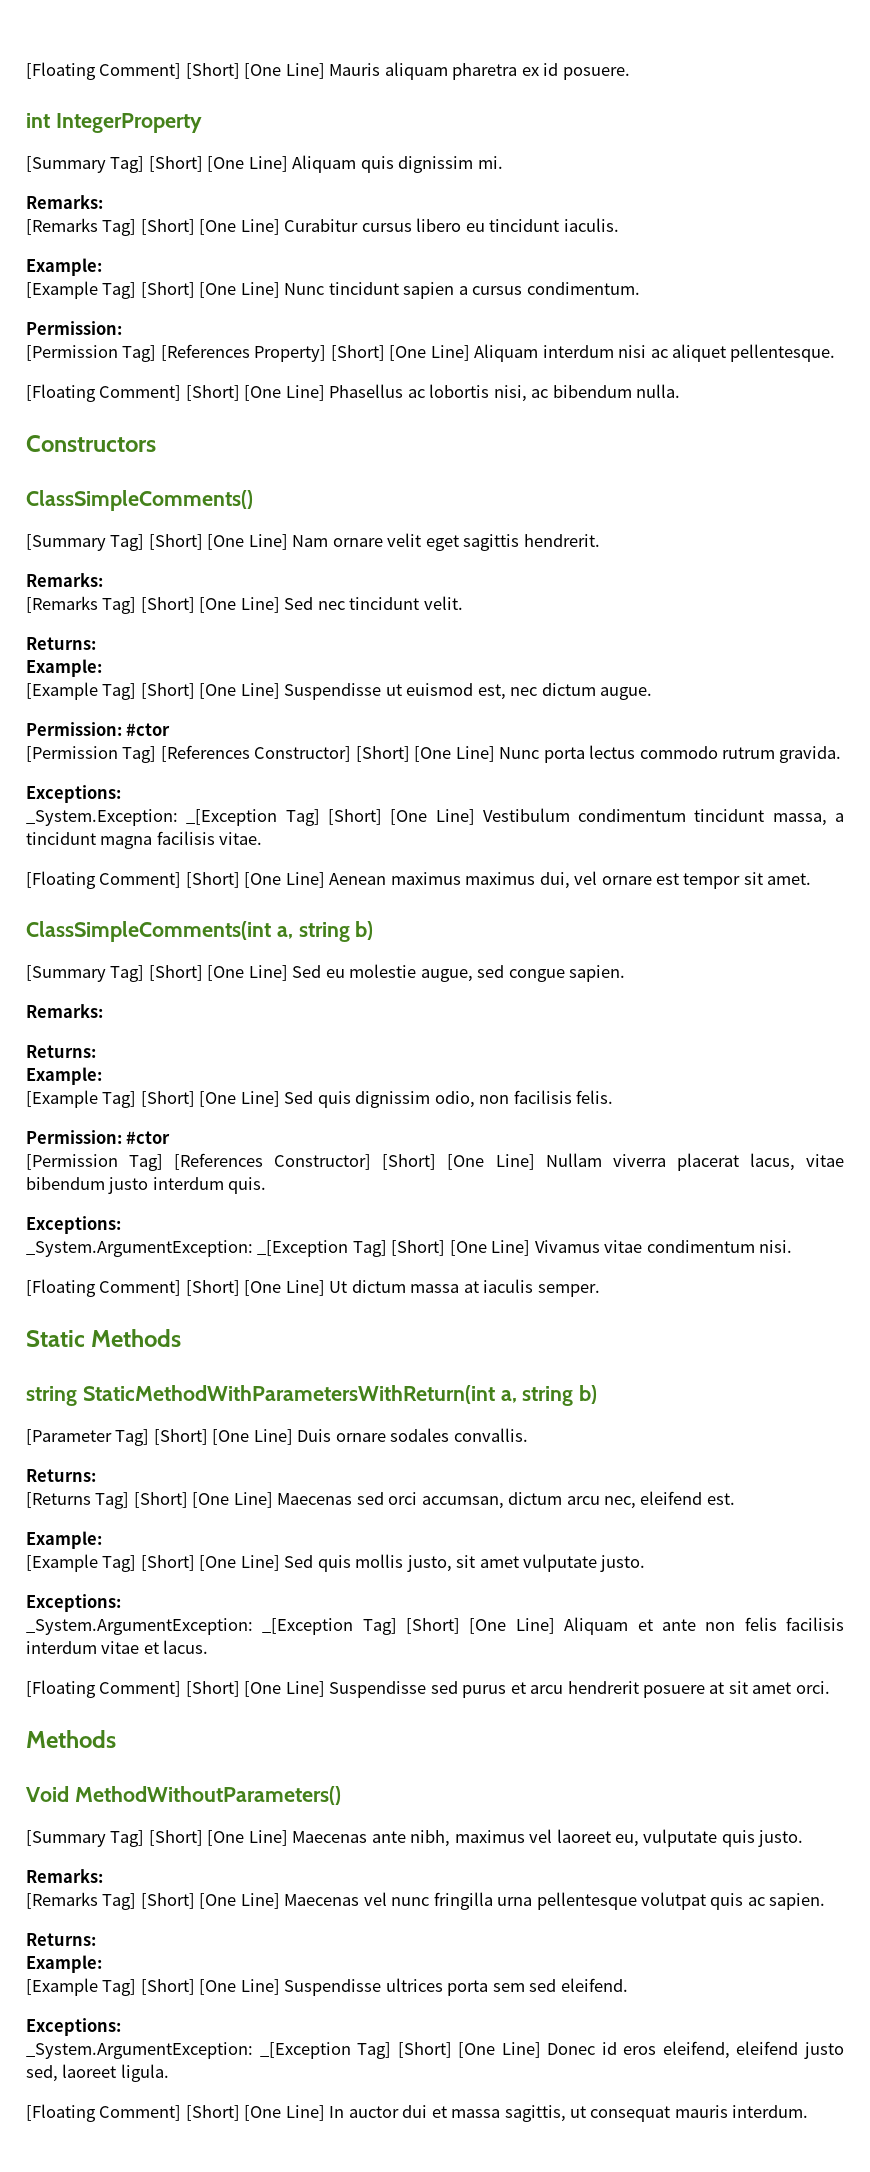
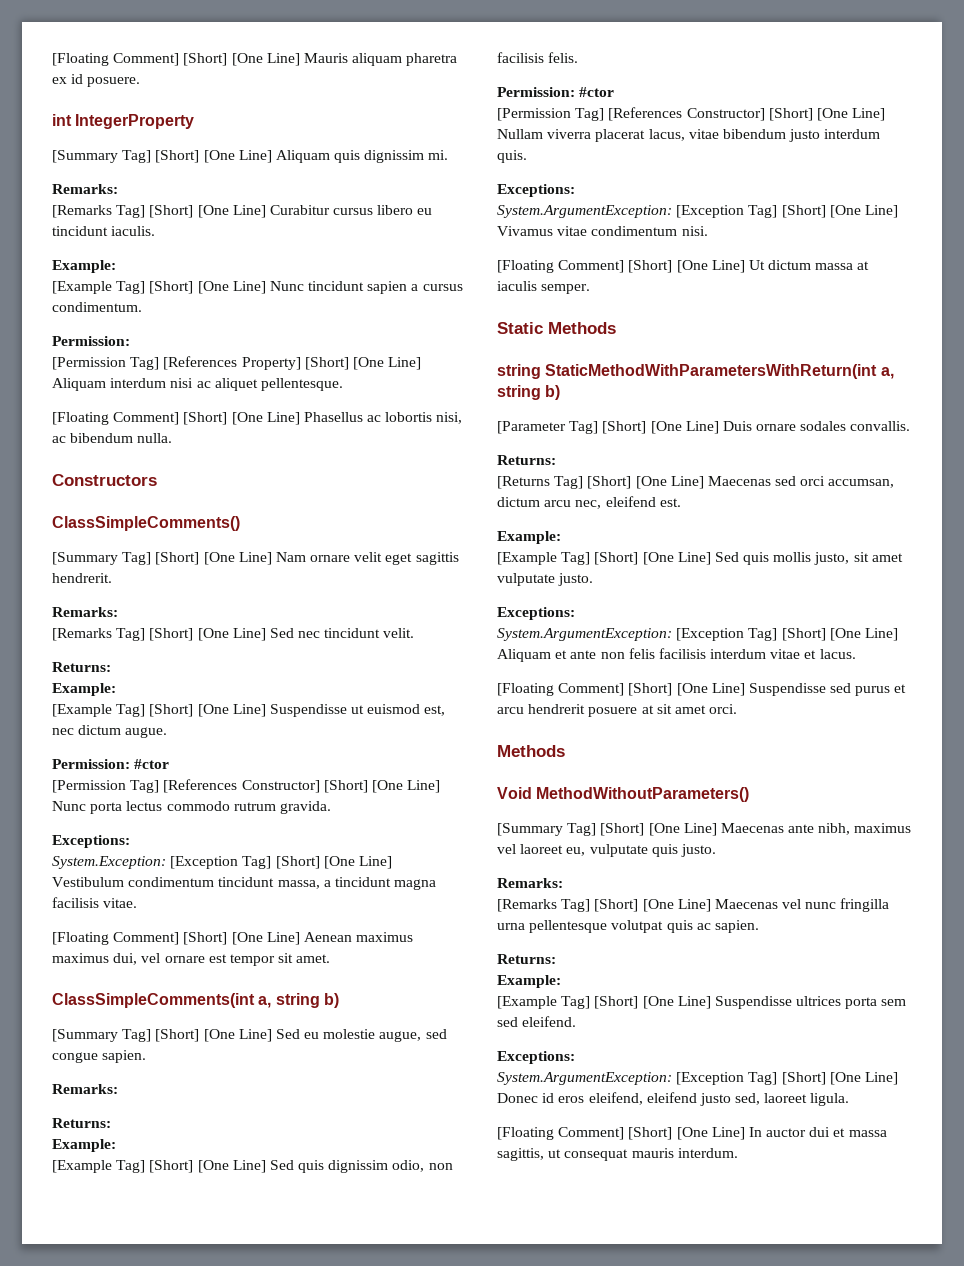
- _System.Exception: _[Exception Tag] [Short] [One Line] Vestibulum condimentum tincidunt massa, a tincidunt magna facilisis vitae.
+ System.Exception: [Exception Tag] [Short] [One Line] Vestibulum condimentum tincidunt massa, a tincidunt magna facilisis vitae.
- _System.ArgumentException: _[Exception Tag] [Short] [One Line] Vivamus vitae condimentum nisi.
+ System.ArgumentException: [Exception Tag] [Short] [One Line] Vivamus vitae condimentum nisi.
- _System.ArgumentException: _[Exception Tag] [Short] [One Line] Aliquam et ante non felis facilisis interdum vitae et lacus.
+ System.ArgumentException: [Exception Tag] [Short] [One Line] Aliquam et ante non felis facilisis interdum vitae et lacus.
- _System.ArgumentException: _[Exception Tag] [Short] [One Line] Donec id eros eleifend, eleifend justo sed, laoreet ligula.
+ System.ArgumentException: [Exception Tag] [Short] [One Line] Donec id eros eleifend, eleifend justo sed, laoreet ligula.

